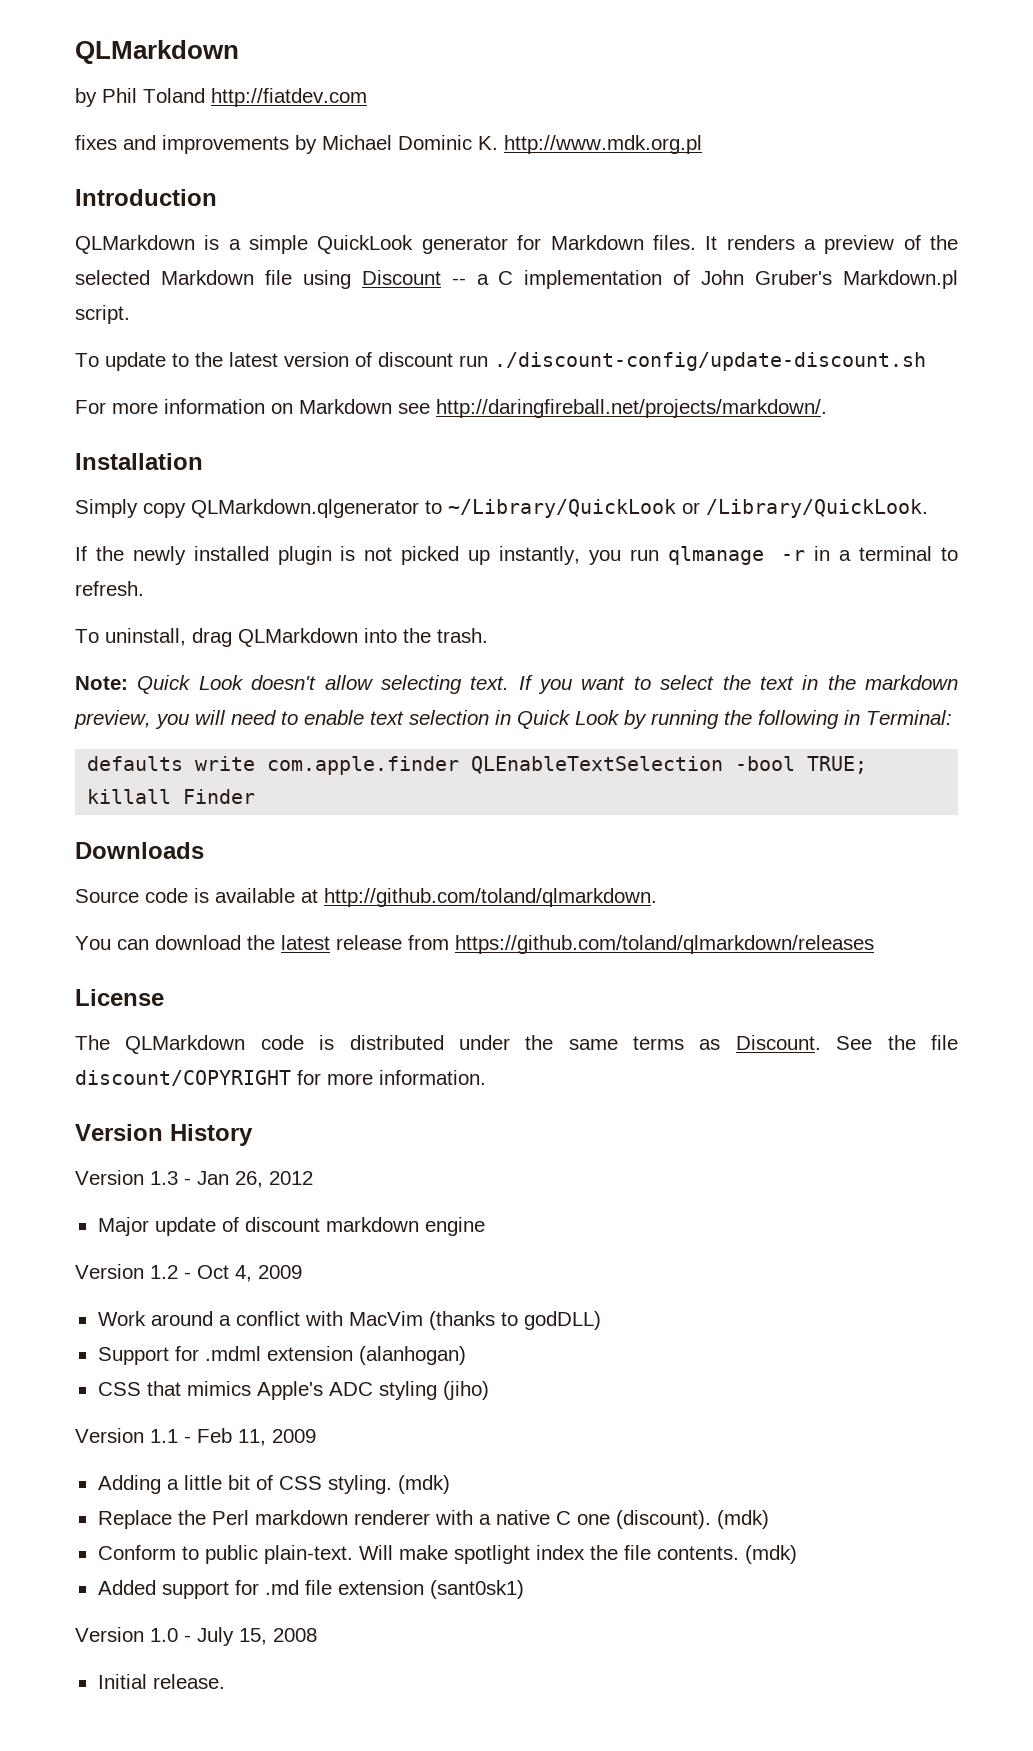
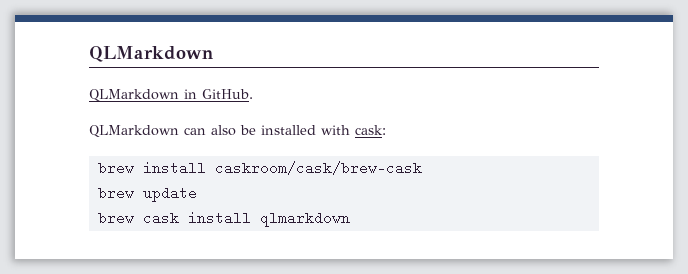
- by Phil Toland http://fiatdev.com
- fixes and improvements by Michael Dominic K. http://www.mdk.org.pl
- Introduction
- QLMarkdown is a simple QuickLook generator for Markdown files. It renders a preview of the selected Markdown file using Discount -- a C implementation of John Gruber's Markdown.pl script.
- To update to the latest version of discount run ./discount-config/update-discount.sh
- For more information on Markdown see http://daringfireball.net/projects/markdown/.
- Installation
- Simply copy QLMarkdown.qlgenerator to ~/Library/QuickLook or /Library/QuickLook.
- If the newly installed plugin is not picked up instantly, you run qlmanage -r in a terminal to refresh.
- To uninstall, drag QLMarkdown into the trash.
- Note: Quick Look doesn't allow selecting text. If you want to select the text in the markdown preview, you will need to enable text selection in Quick Look by running the following in Terminal:
- defaults write com.apple.finder QLEnableTextSelection -bool TRUE; killall Finder
- Downloads
- Source code is available at http://github.com/toland/qlmarkdown.
- You can download the latest release from https://github.com/toland/qlmarkdown/releases
- License
- The QLMarkdown code is distributed under the same terms as Discount. See the file discount/COPYRIGHT for more information.
- Version History
- Version 1.3 - Jan 26, 2012
- Major update of discount markdown engine
- Version 1.2 - Oct 4, 2009
- Work around a conflict with MacVim (thanks to godDLL)
- Support for .mdml extension (alanhogan)
- CSS that mimics Apple's ADC styling (jiho)
- Version 1.1 - Feb 11, 2009
- Adding a little bit of CSS styling. (mdk)
- Replace the Perl markdown renderer with a native C one (discount). (mdk)
- Conform to public plain-text. Will make spotlight index the file contents. (mdk)
- Added support for .md file extension (sant0sk1)
- Version 1.0 - July 15, 2008
- Initial release.
+ QLMarkdown in GitHub.
+ QLMarkdown can also be installed with cask:
+ brew install caskroom/cask/brew-cask
+ brew update
+ brew cask install qlmarkdown

